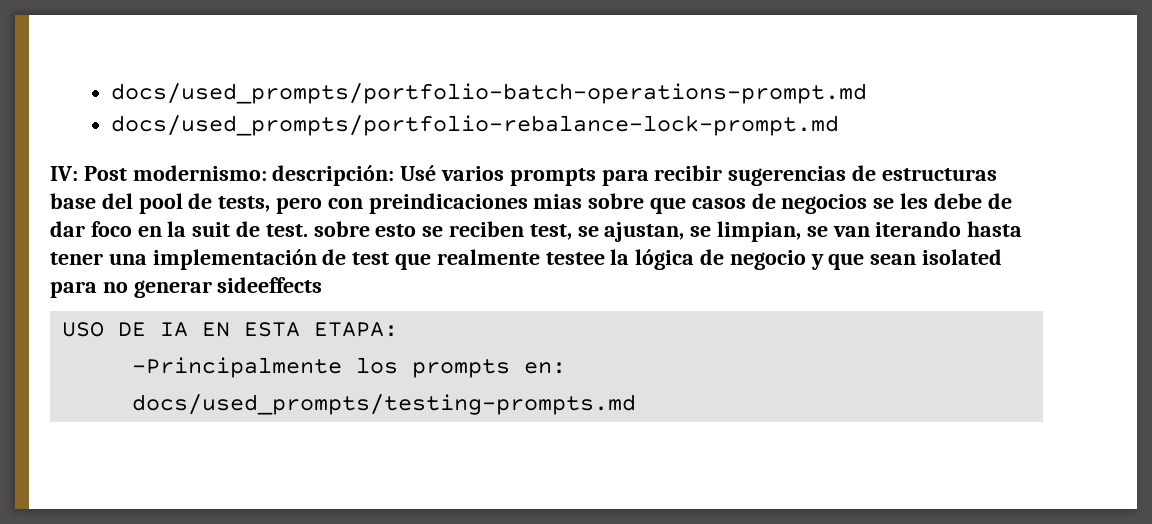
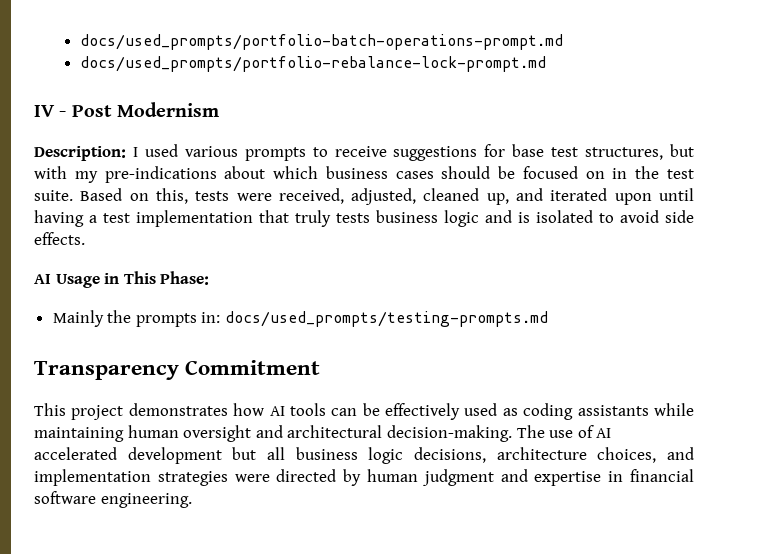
- IV: Post modernismo: descripción: Usé varios prompts para recibir sugerencias de estructuras base del pool de tests, pero con preindicaciones mias sobre que casos de negocios se les debe de dar foco en la suit de test. sobre esto se reciben test, se ajustan, se limpian, se van iterando hasta tener una implementación de test que realmente testee la lógica de negocio y que sean isolated para no generar sideeffects
- USO DE IA EN ESTA ETAPA:
- -Principalmente los prompts en: docs/used_prompts/testing-prompts.md
+ IV - Post Modernism
+ Description: I used various prompts to receive suggestions for base test structures, but with my pre-indications about which business cases should be focused on in the test suite. Based on this, tests were received, adjusted, cleaned up, and iterated upon until having a test implementation that truly tests business logic and is isolated to avoid side effects.
+ AI Usage in This Phase:
+ Mainly the prompts in: docs/used_prompts/testing-prompts.md
+ Transparency Commitment
+ This project demonstrates how AI tools can be effectively used as coding assistants while maintaining human oversight and architectural decision-making. The use of AI accelerated development but all business logic decisions, architecture choices, and implementation strategies were directed by human judgment and expertise in financial software engineering.

